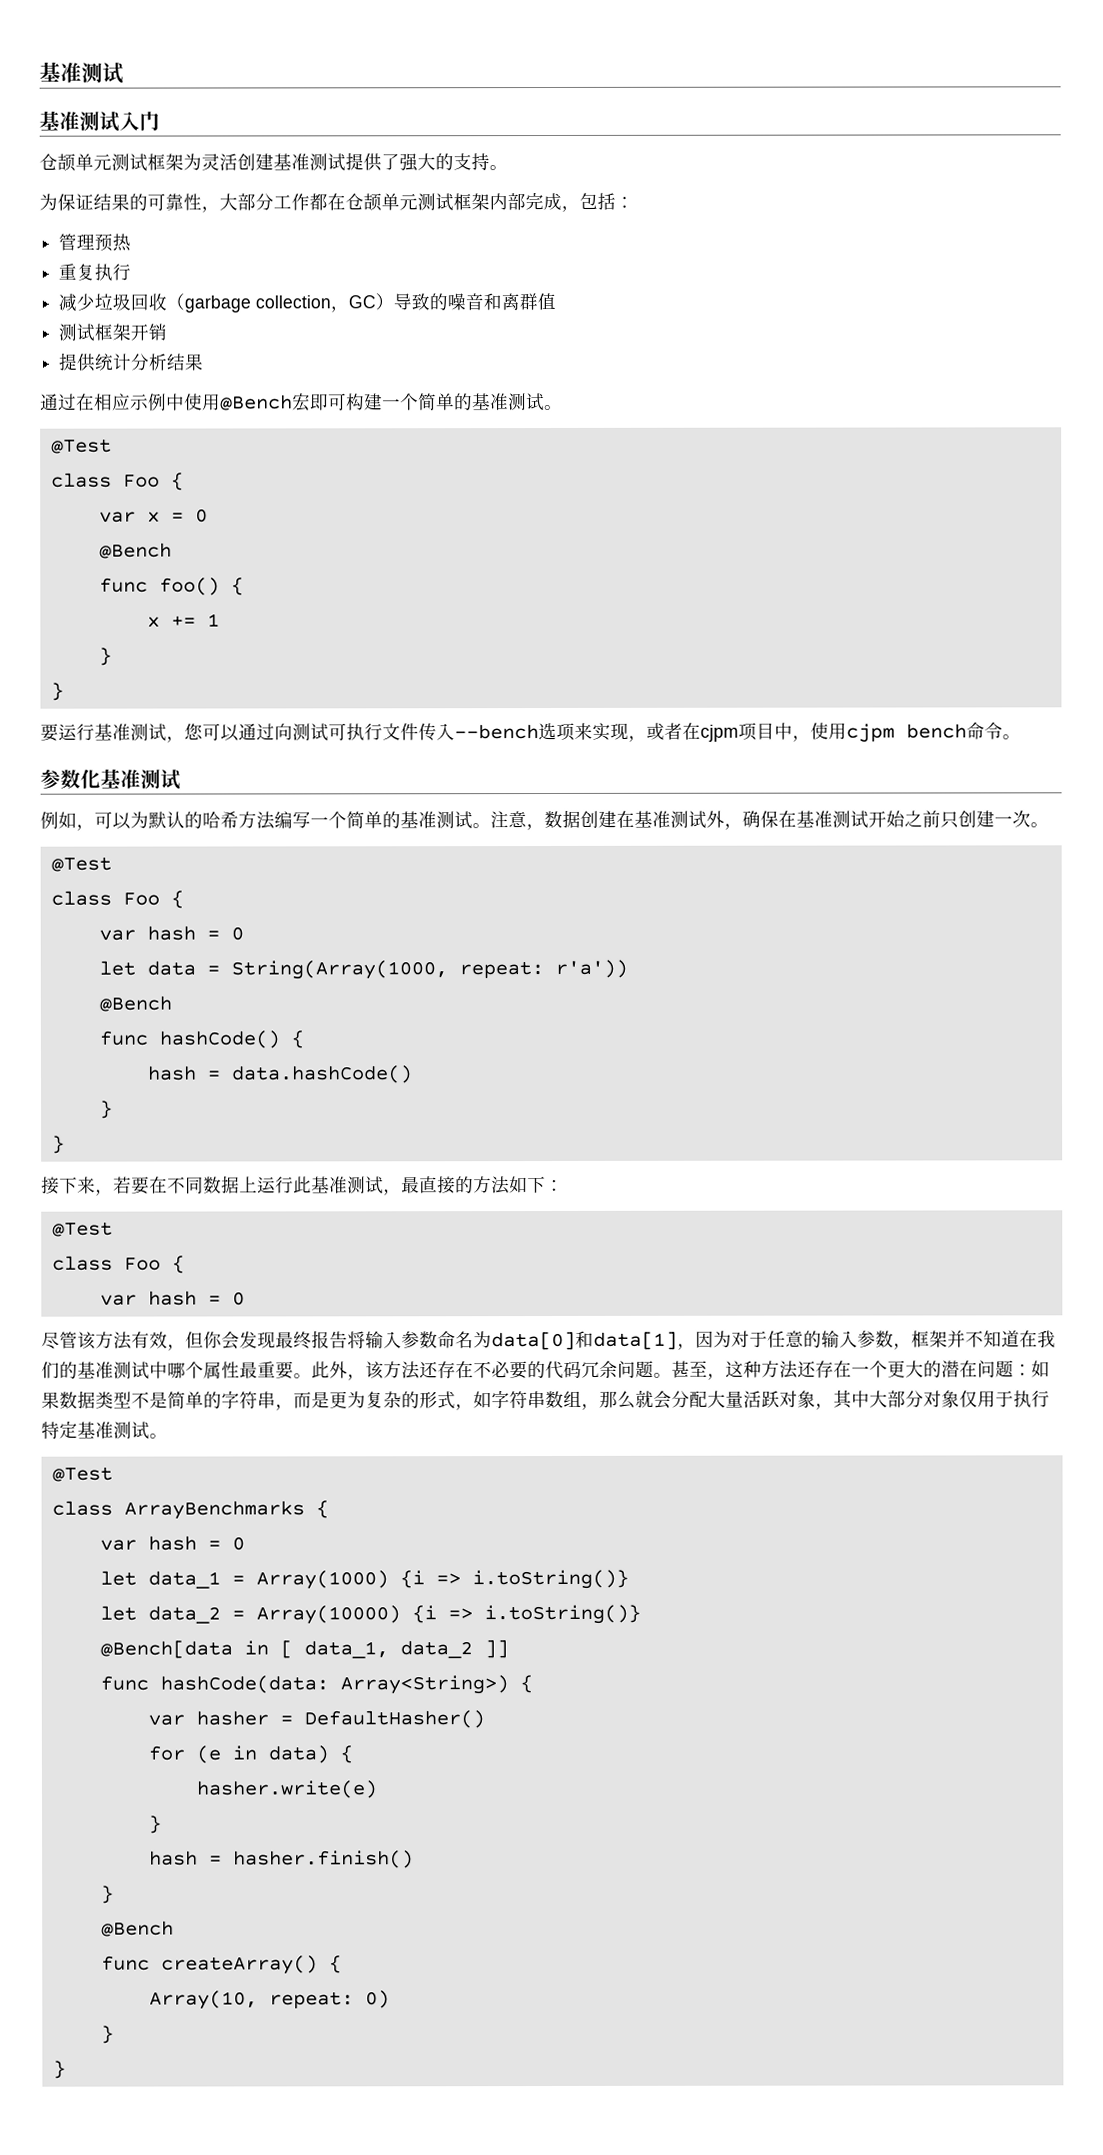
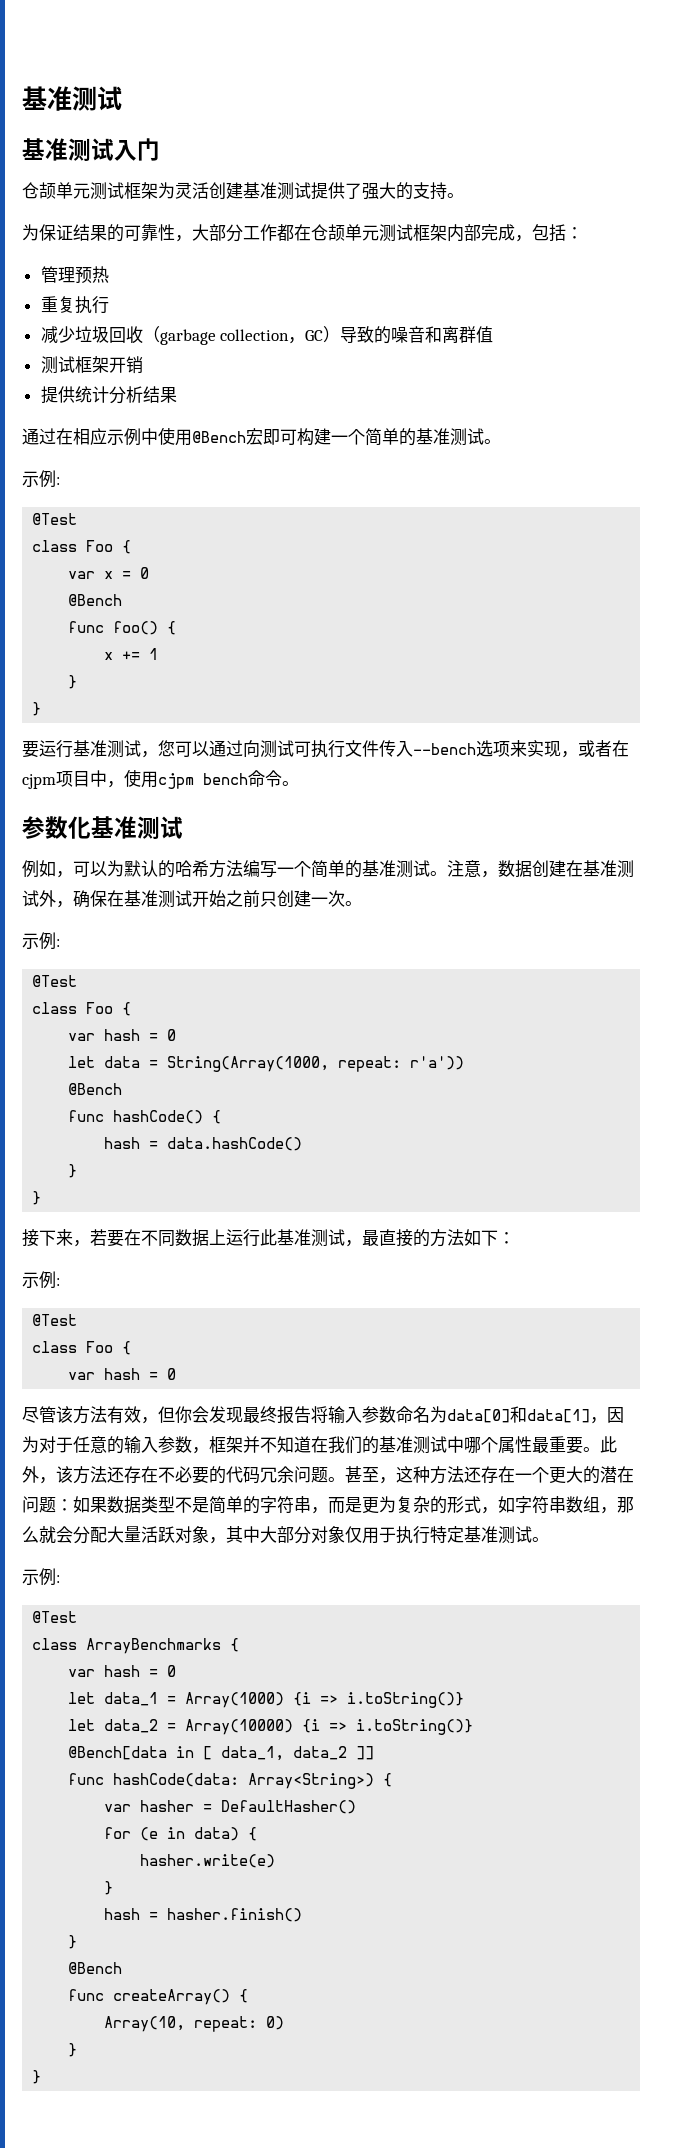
  通过在相应示例中使用@Bench宏即可构建一个简单的基准测试。
+ 示例:
  注意，数据创建在基准测试外，确保在基准测试开始之前只创建一次。
+ 示例:
  接下来，若要在不同数据上运行此基准测试，最直接的方法如下：
+ 示例:
  甚至，这种方法还存在一个更大的潜在问题：如果数据类型不是简单的字符串，而是更为复杂的形式，如字符串数组，那么就会分配大量活跃对象，其中大部分对象仅用于执行特定基准测试。
+ 示例:

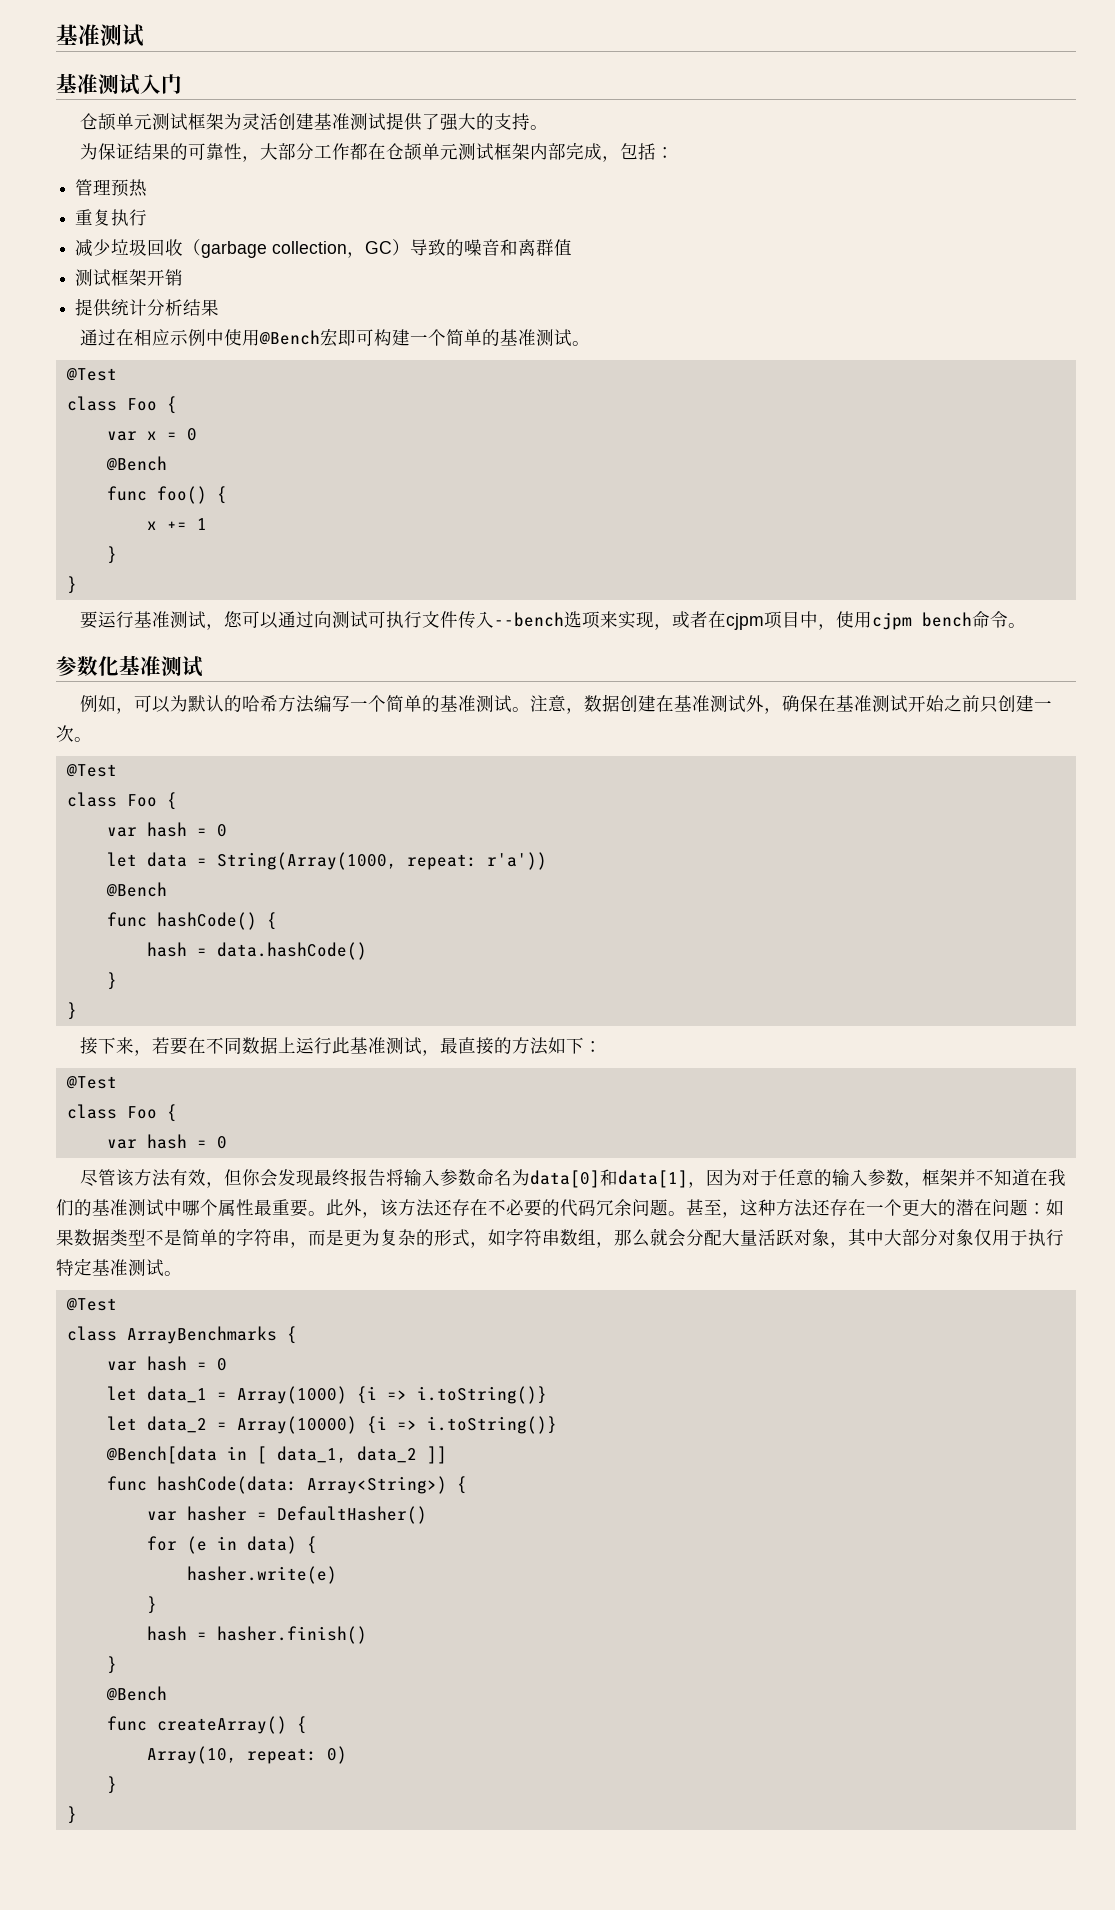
  通过在相应示例中使用@Bench宏即可构建一个简单的基准测试。
- 示例:
  注意，数据创建在基准测试外，确保在基准测试开始之前只创建一次。
- 示例:
  接下来，若要在不同数据上运行此基准测试，最直接的方法如下：
- 示例:
  甚至，这种方法还存在一个更大的潜在问题：如果数据类型不是简单的字符串，而是更为复杂的形式，如字符串数组，那么就会分配大量活跃对象，其中大部分对象仅用于执行特定基准测试。
- 示例:

